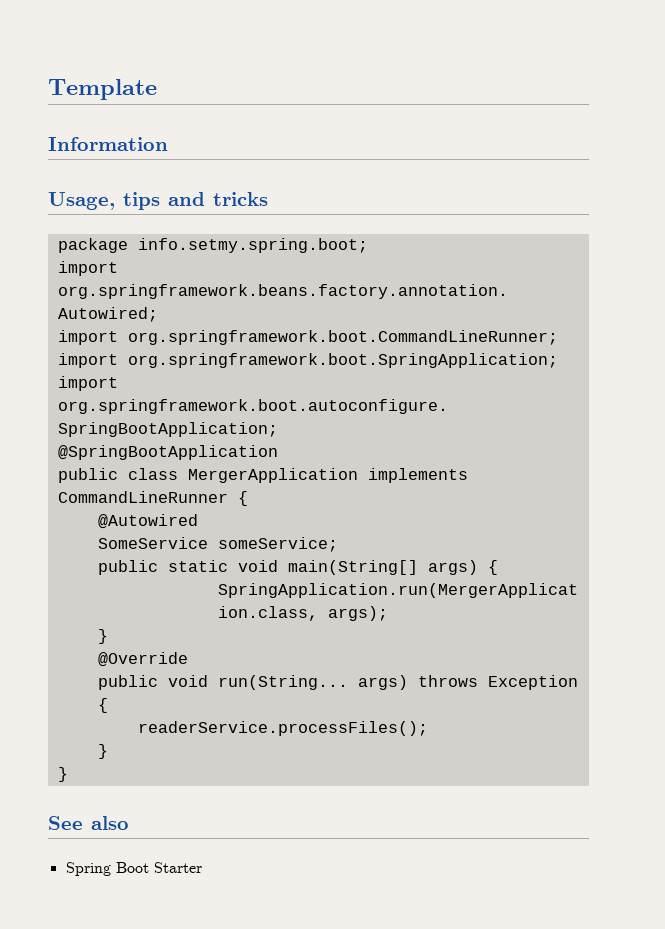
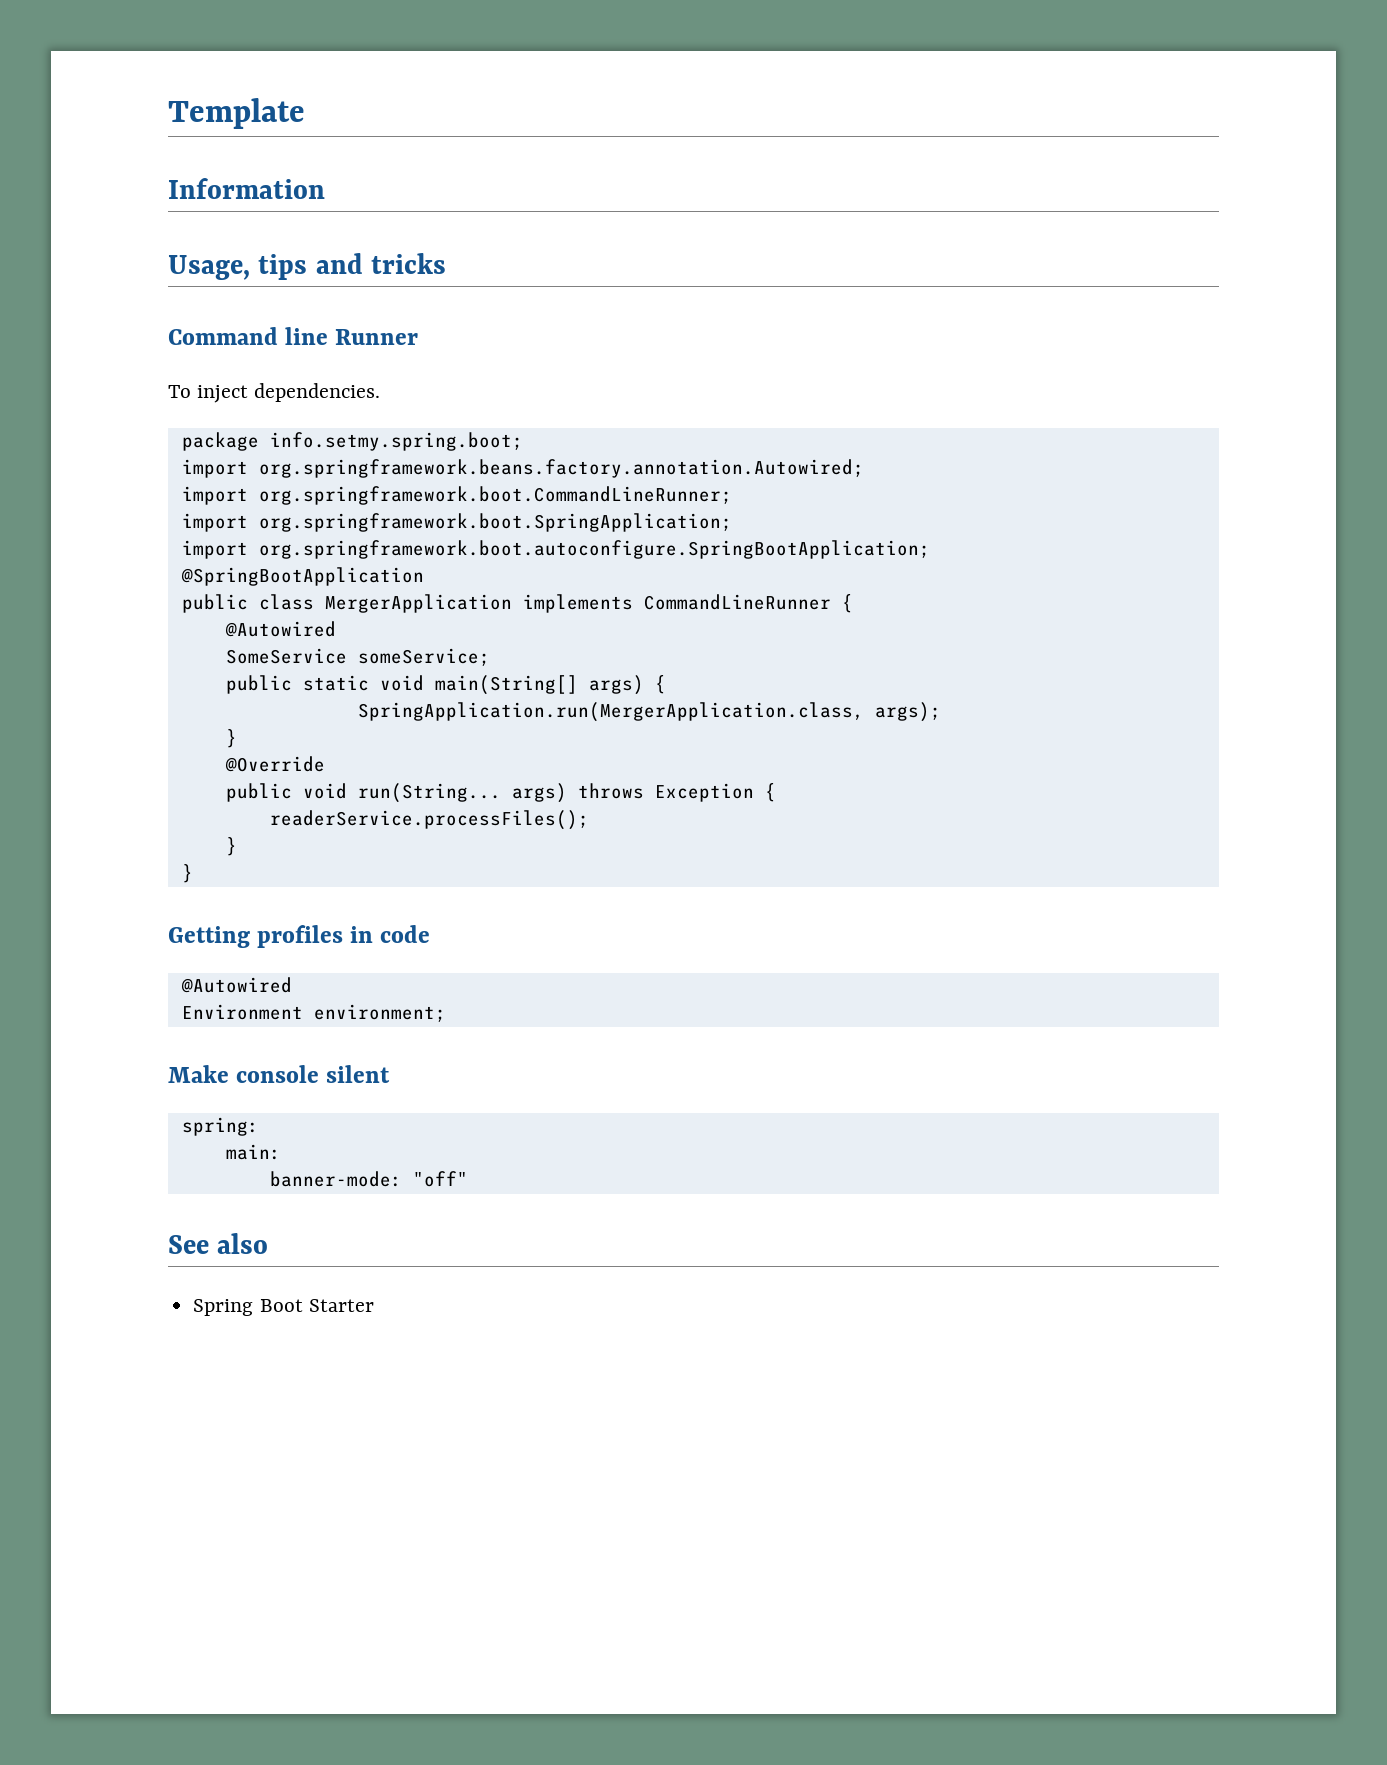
+ Command line Runner
+ To inject dependencies.
+ Getting profiles in code
+ @Autowired
+ Environment environment;
+ Make console silent
+ spring:
+ main:
+ banner-mode: "off"

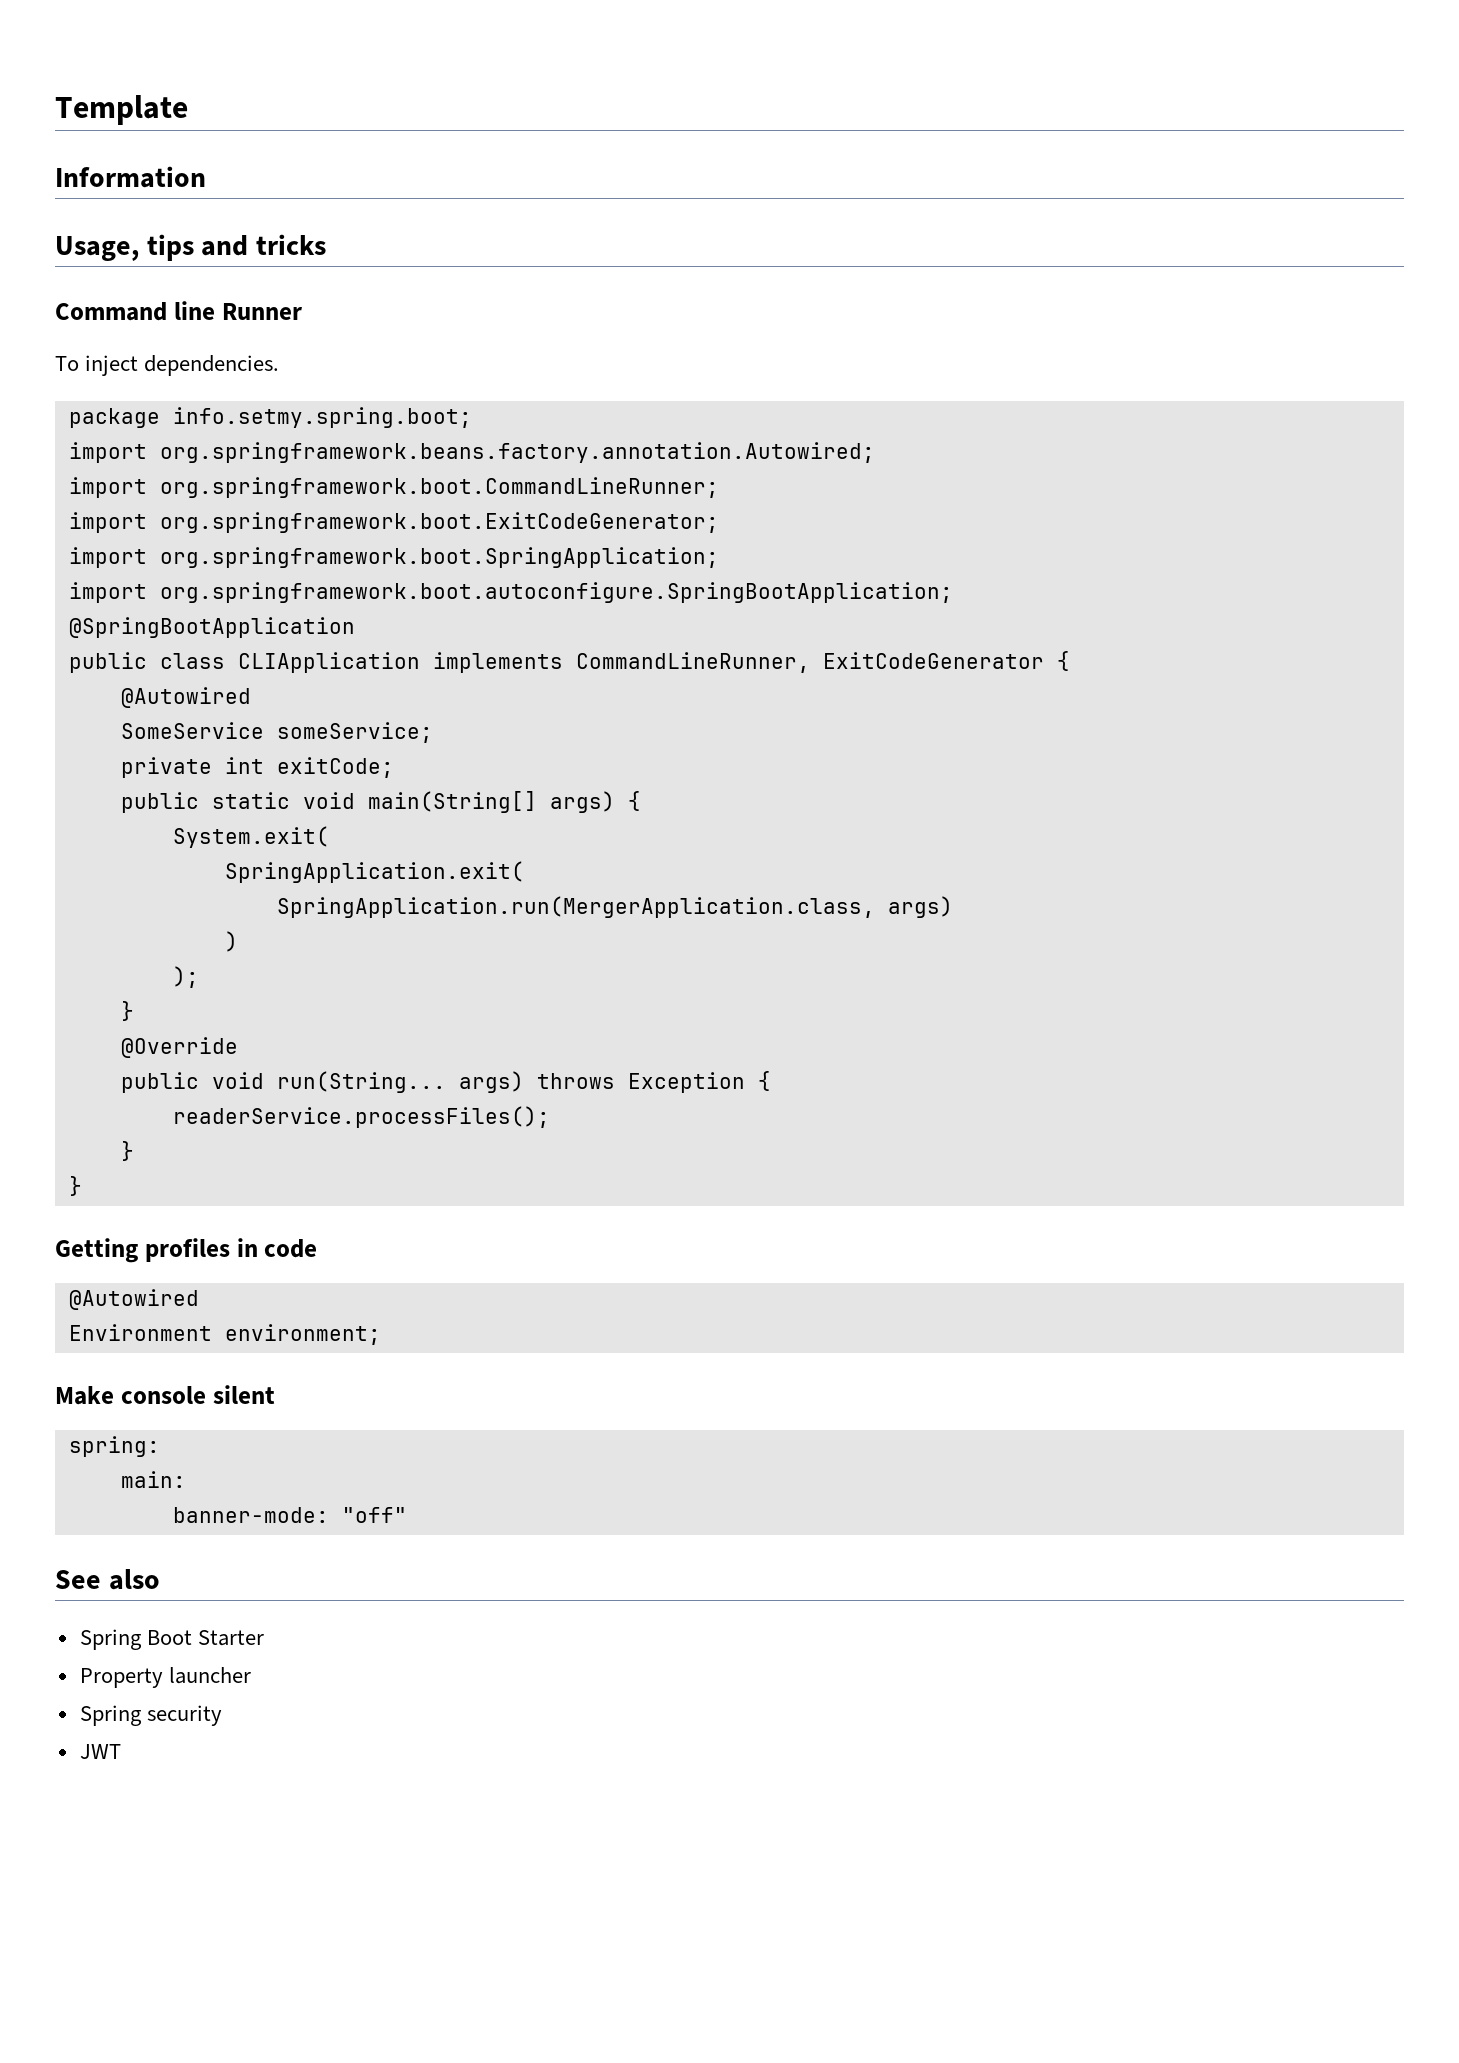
+ import org.springframework.boot.ExitCodeGenerator;
- public class MergerApplication implements CommandLineRunner {
+ public class CLIApplication implements CommandLineRunner, ExitCodeGenerator {
+ private int exitCode;
+ System.exit(
+ SpringApplication.exit(
- SpringApplication.run(MergerApplication.class, args);
+ SpringApplication.run(MergerApplication.class, args)
+ )
+ );
+ Property launcher
+ Spring security
+ JWT

